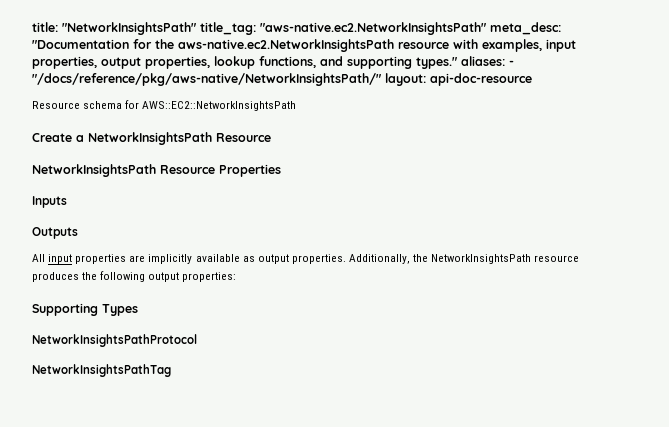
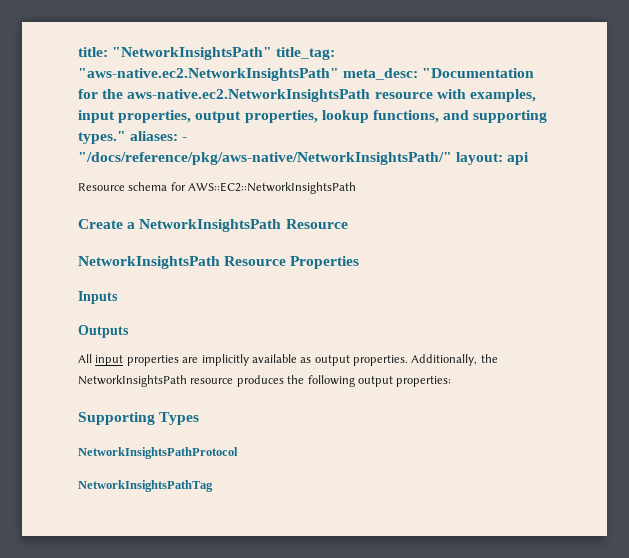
- title: "NetworkInsightsPath" title_tag: "aws-native.ec2.NetworkInsightsPath" meta_desc: "Documentation for the aws-native.ec2.NetworkInsightsPath resource with examples, input properties, output properties, lookup functions, and supporting types." aliases: - "/docs/reference/pkg/aws-native/NetworkInsightsPath/" layout: api-doc-resource
+ title: "NetworkInsightsPath" title_tag: "aws-native.ec2.NetworkInsightsPath" meta_desc: "Documentation for the aws-native.ec2.NetworkInsightsPath resource with examples, input properties, output properties, lookup functions, and supporting types." aliases: - "/docs/reference/pkg/aws-native/NetworkInsightsPath/" layout: api

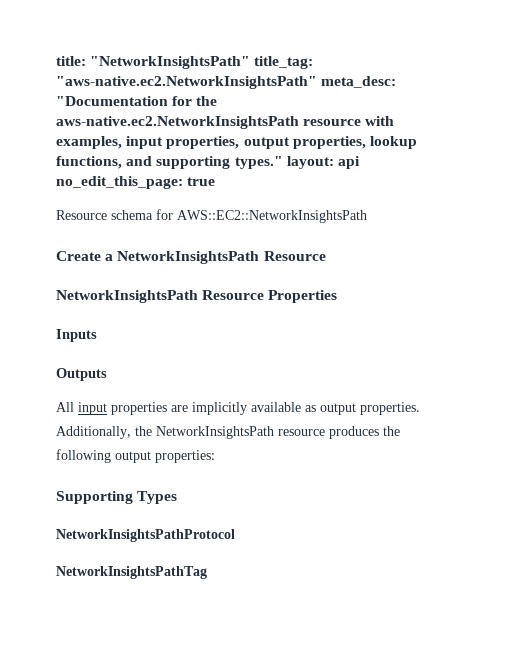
- title: "NetworkInsightsPath" title_tag: "aws-native.ec2.NetworkInsightsPath" meta_desc: "Documentation for the aws-native.ec2.NetworkInsightsPath resource with examples, input properties, output properties, lookup functions, and supporting types." aliases: - "/docs/reference/pkg/aws-native/NetworkInsightsPath/" layout: api
+ title: "NetworkInsightsPath" title_tag: "aws-native.ec2.NetworkInsightsPath" meta_desc: "Documentation for the aws-native.ec2.NetworkInsightsPath resource with examples, input properties, output properties, lookup functions, and supporting types." layout: api no_edit_this_page: true

